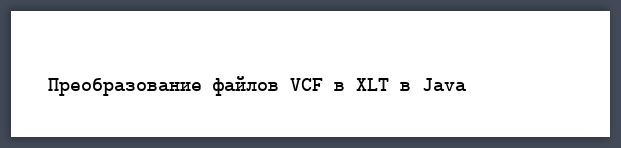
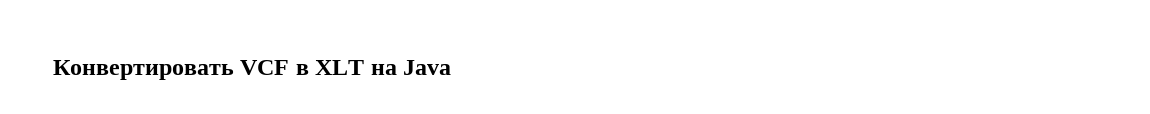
- Преобразование файлов VCF в XLT в Java
+ Конвертировать VCF в XLT на Java

